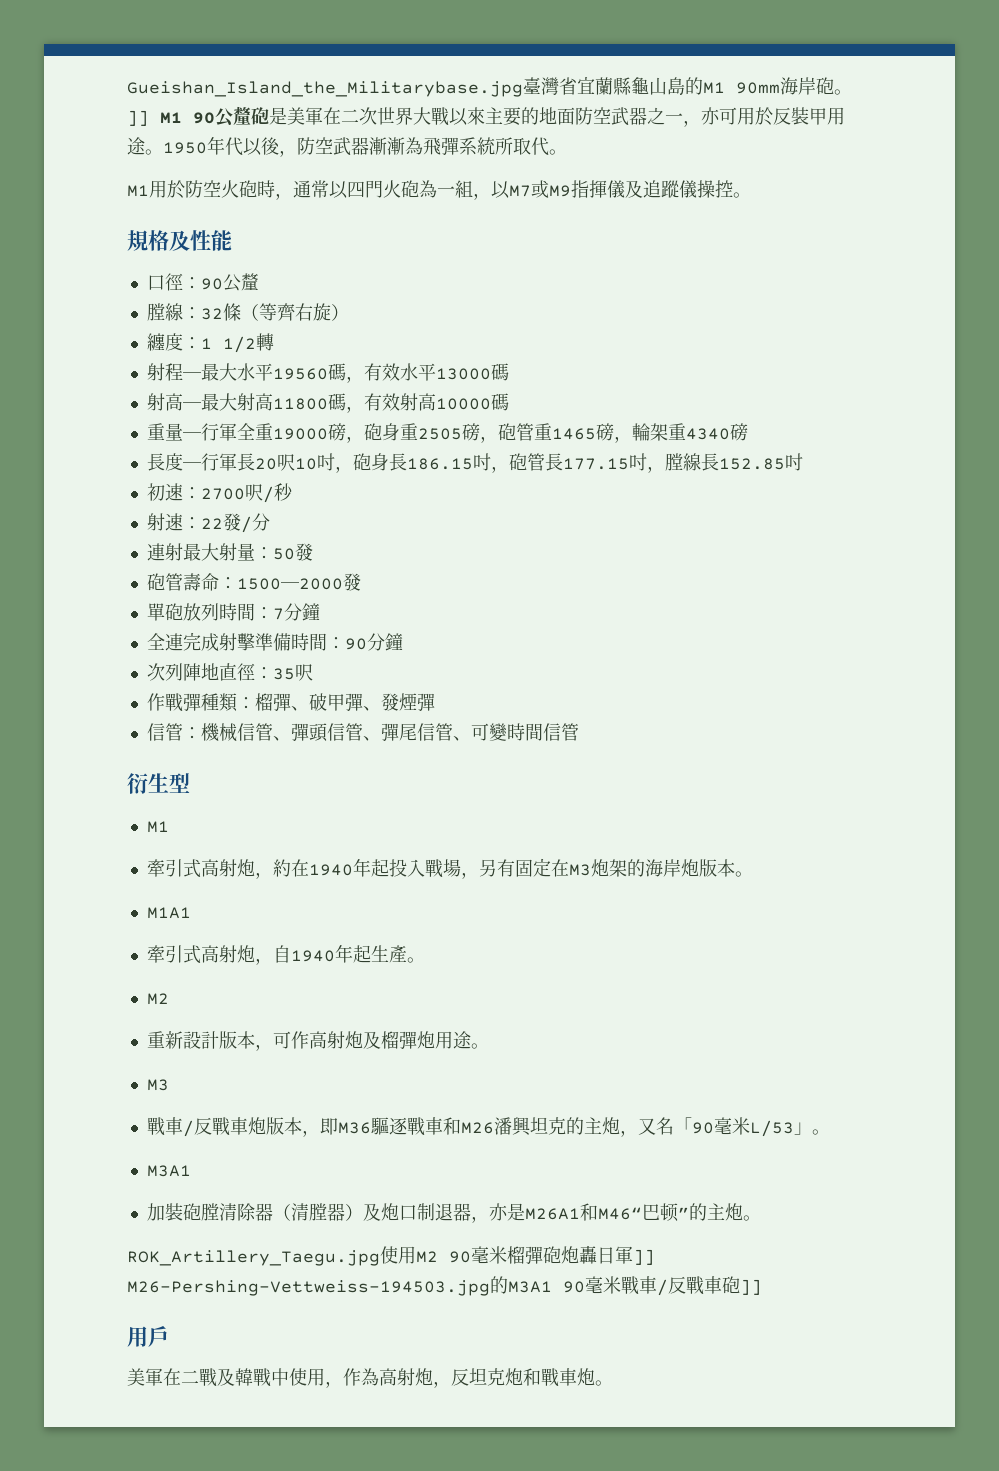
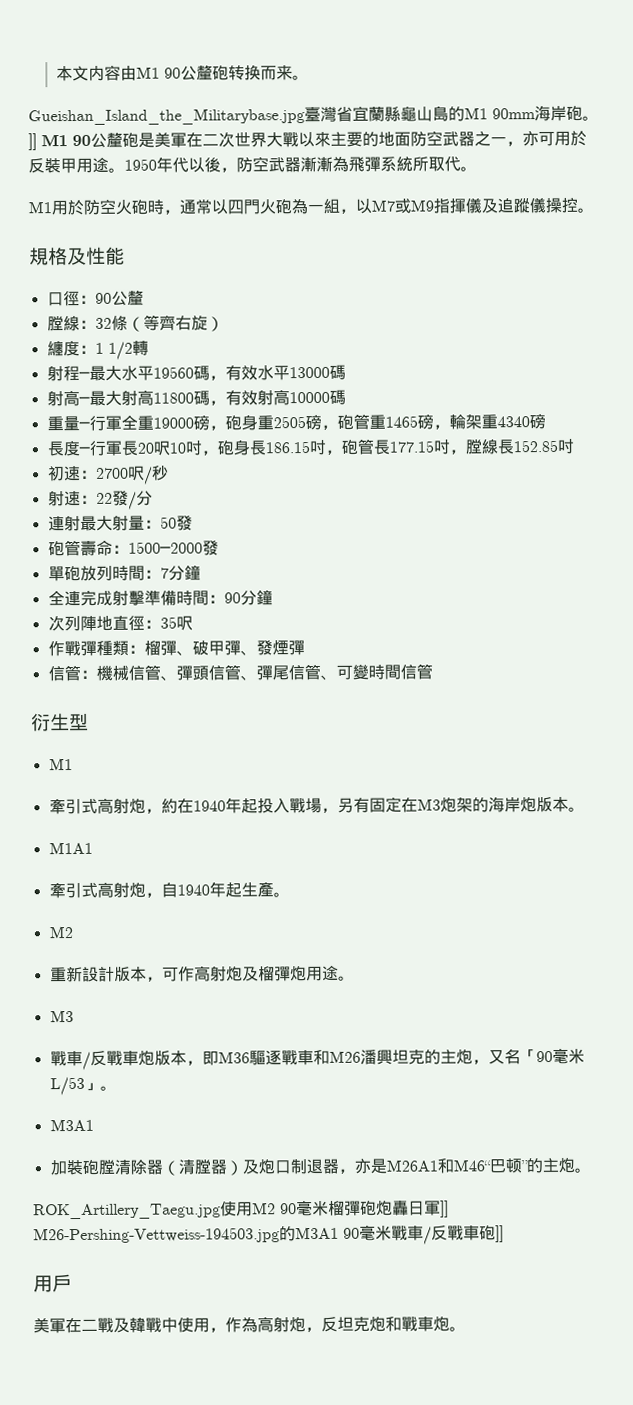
+ 本文内容由M1 90公釐砲转换而来。

